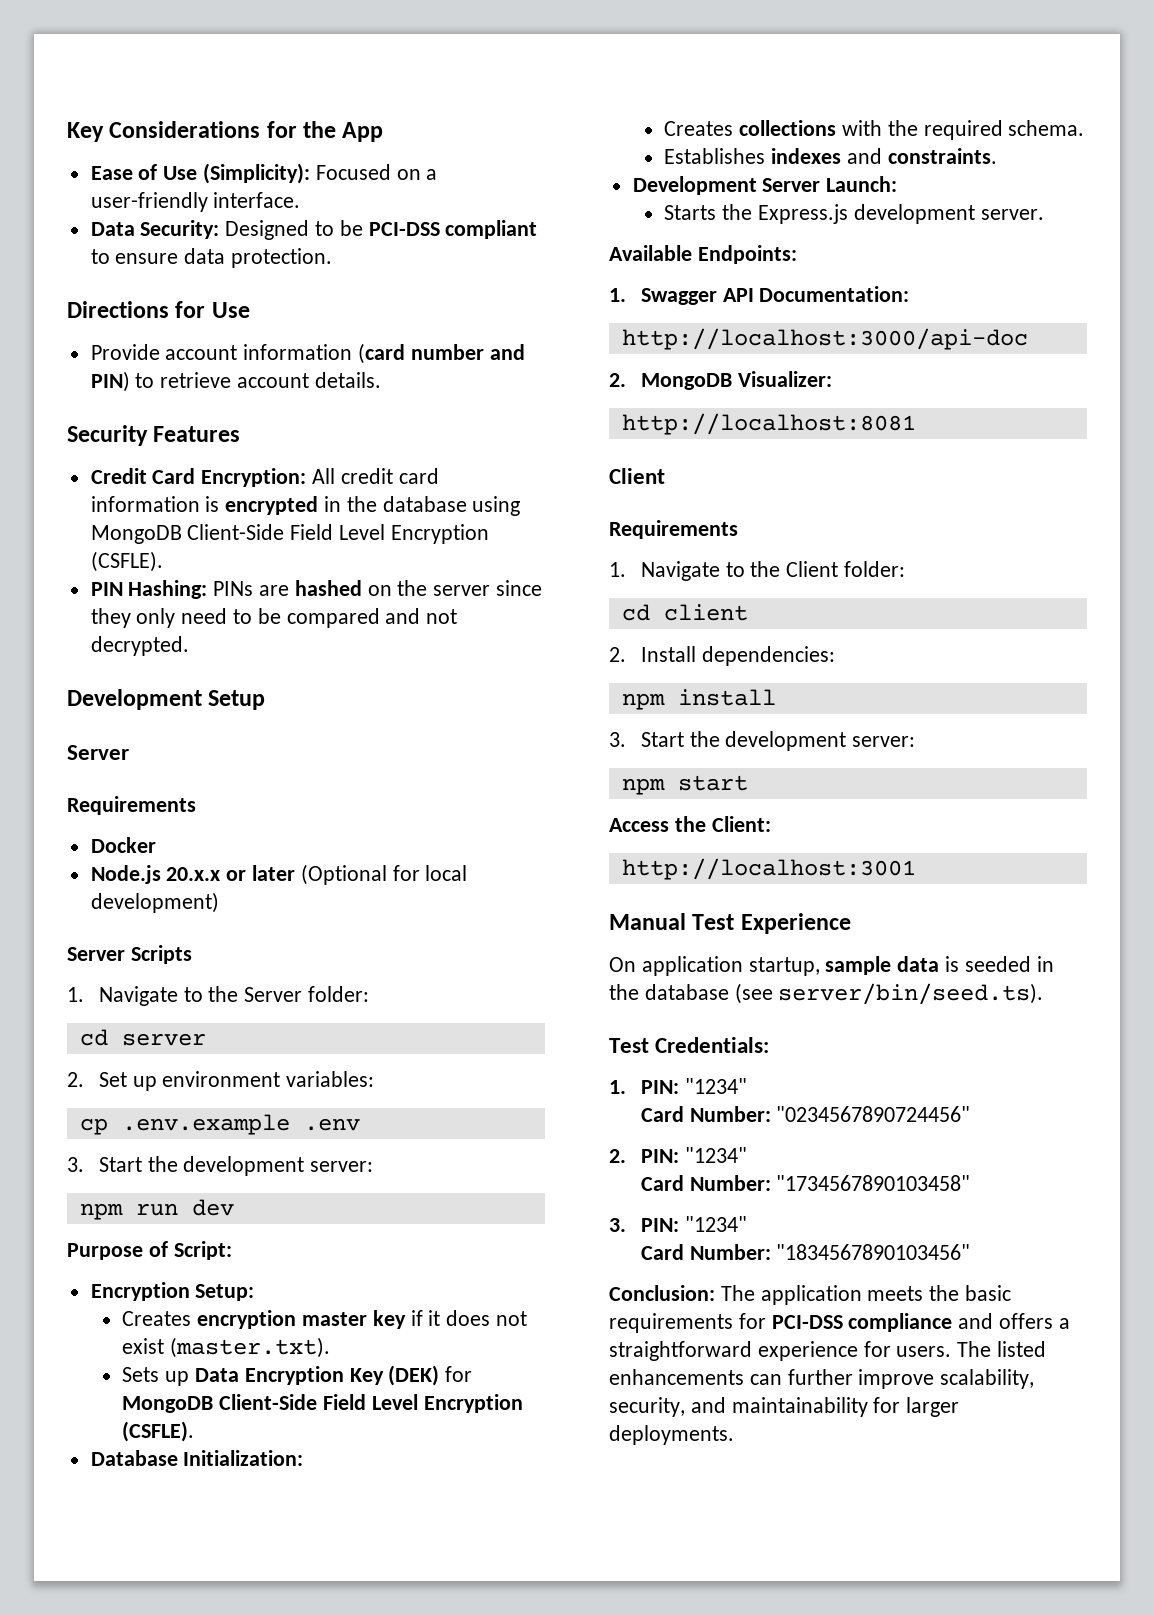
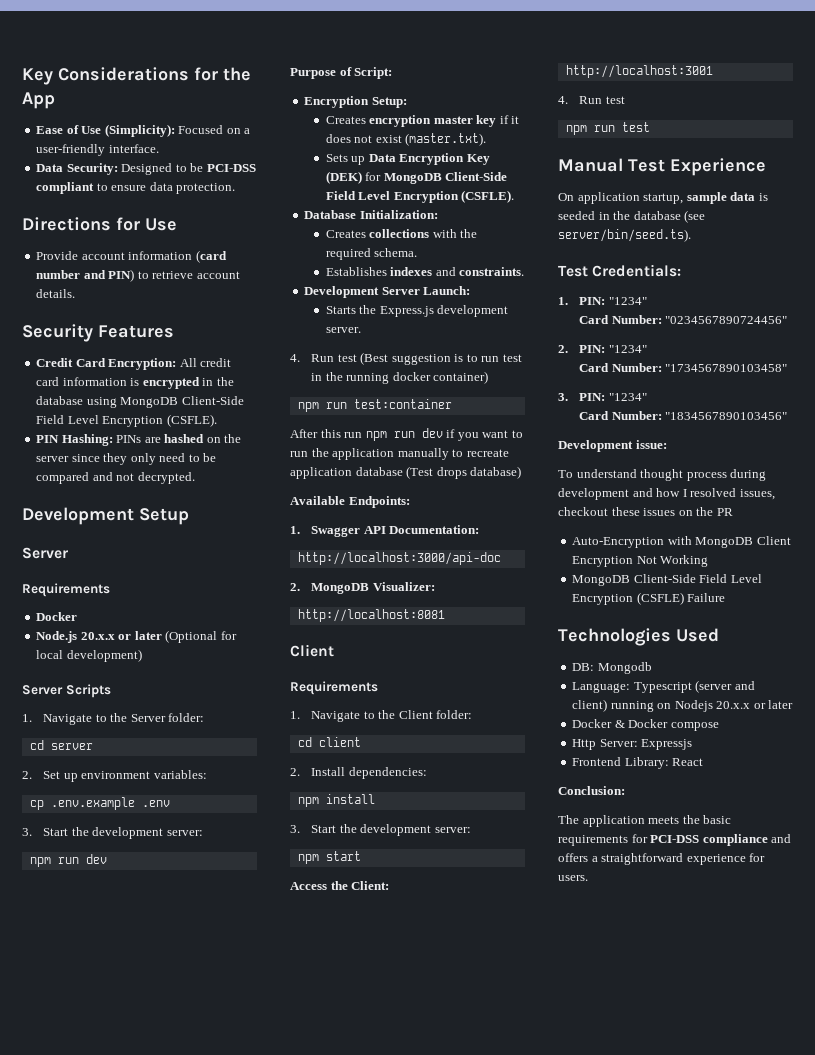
+ 4. Run test (Best suggestion is to run test in the running docker container)
+ npm run test:container
+ After this run npm run dev if you want to run the application manually to recreate application database (Test drops database)
  http://localhost:3001
+ 4. Run test
+ npm run test
+ Development issue:
+ To understand thought process during development and how I resolved issues, checkout these issues on the PR
+ Auto-Encryption with MongoDB Client Encryption Not Working
+ MongoDB Client-Side Field Level Encryption (CSFLE) Failure
+ Technologies Used
+ DB: Mongodb
+ Language: Typescript (server and client) running on Nodejs 20.x.x or later
+ Docker & Docker compose
+ Http Server: Expressjs
+ Frontend Library: React
- Conclusion: The application meets the basic requirements for PCI-DSS compliance and offers a straightforward experience for users. The listed enhancements can further improve scalability, security, and maintainability for larger deployments.
+ Conclusion:
+ The application meets the basic requirements for PCI-DSS compliance and offers a straightforward experience for users.

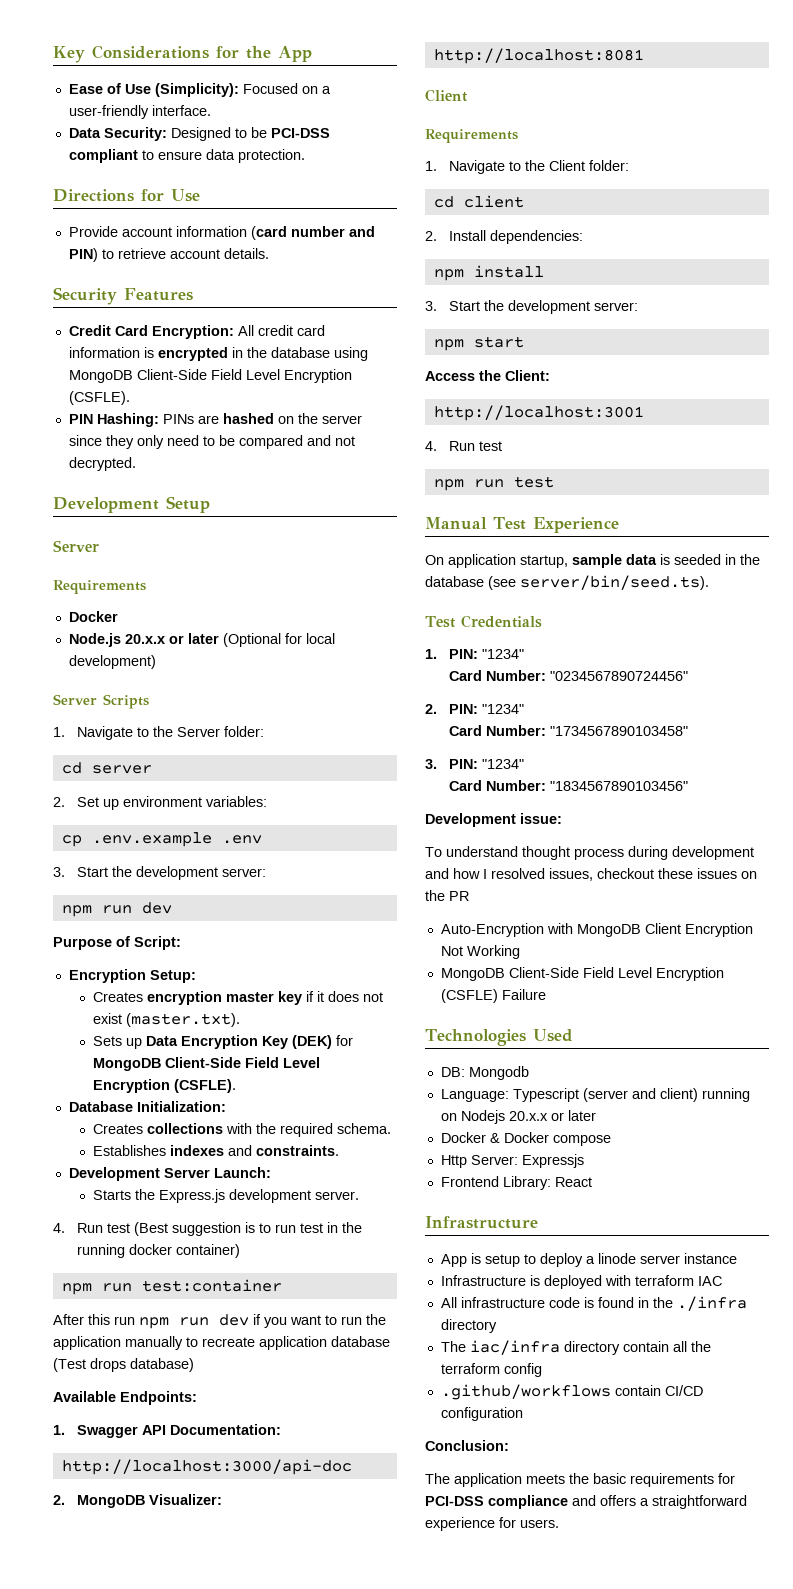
- Test Credentials:
+ Test Credentials
  Frontend Library: React
+ Infrastructure
+ App is setup to deploy a linode server instance
+ Infrastructure is deployed with terraform IAC
+ All infrastructure code is found in the ./infra directory
+ The iac/infra directory contain all the terraform config
+ .github/workflows contain CI/CD configuration

